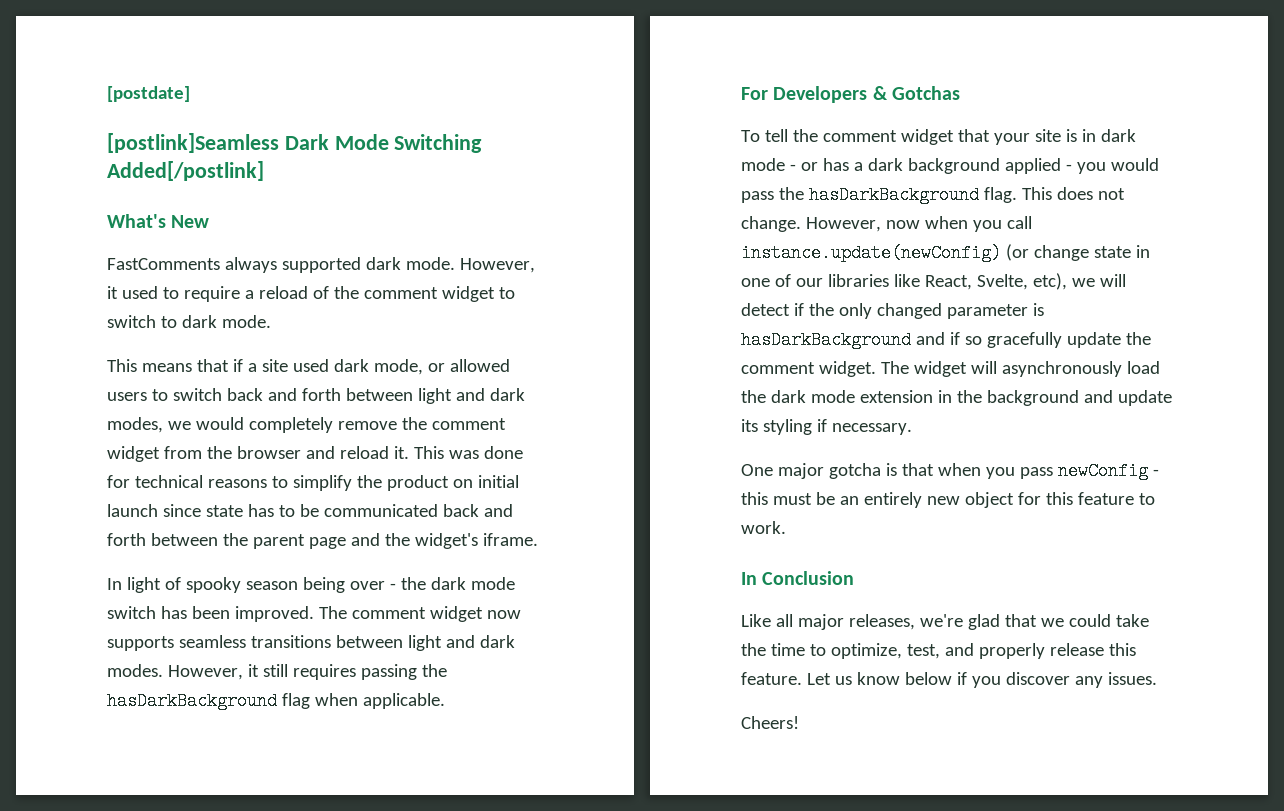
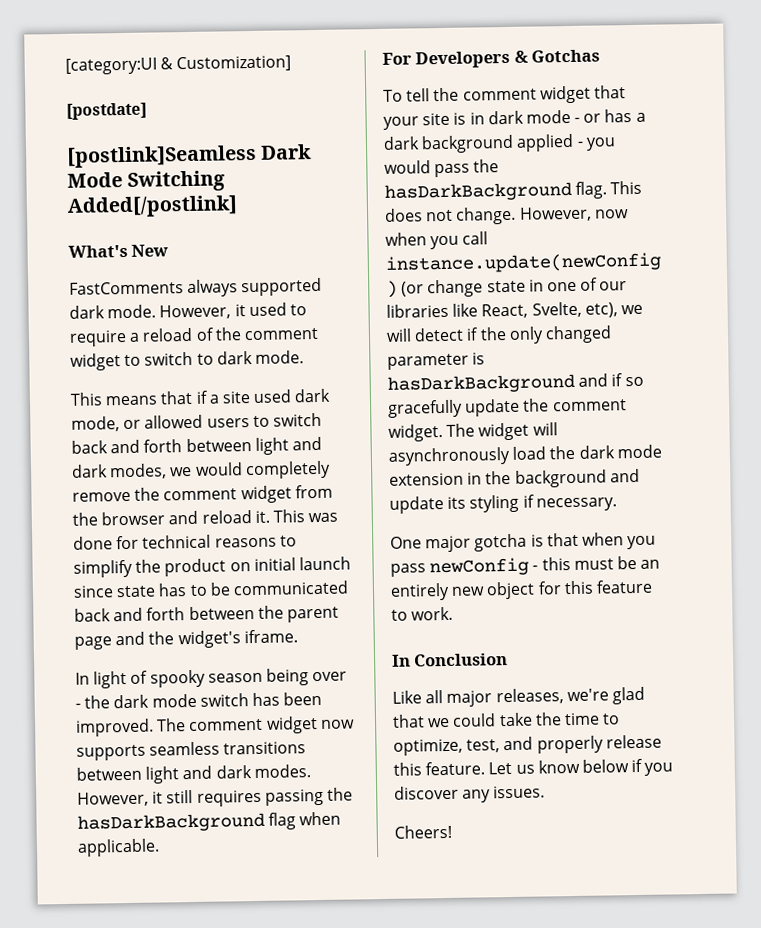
+ [category:UI & Customization]

